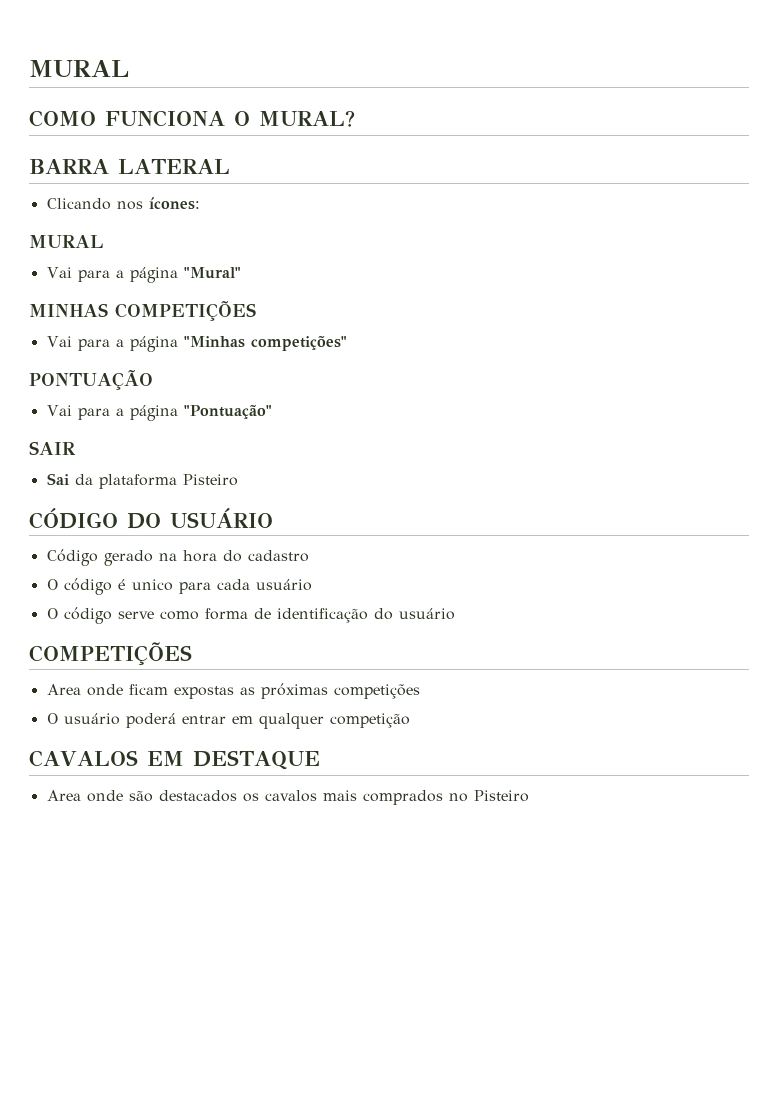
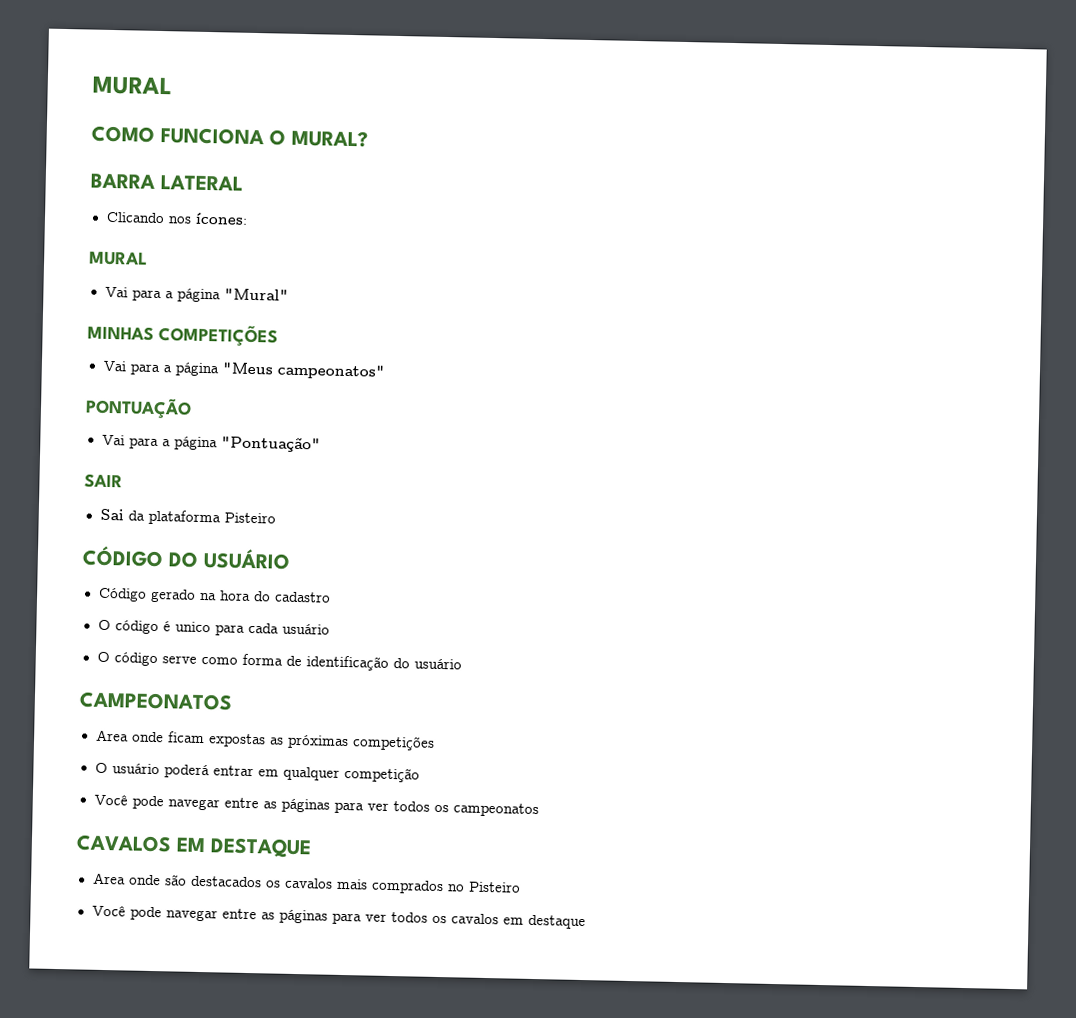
- Vai para a página "Minhas competições"
+ Vai para a página "Meus campeonatos"
  O código serve como forma de identificação do usuário
- COMPETIÇÕES
+ CAMPEONATOS
+ Você pode navegar entre as páginas para ver todos os campeonatos
+ Você pode navegar entre as páginas para ver todos os cavalos em destaque

